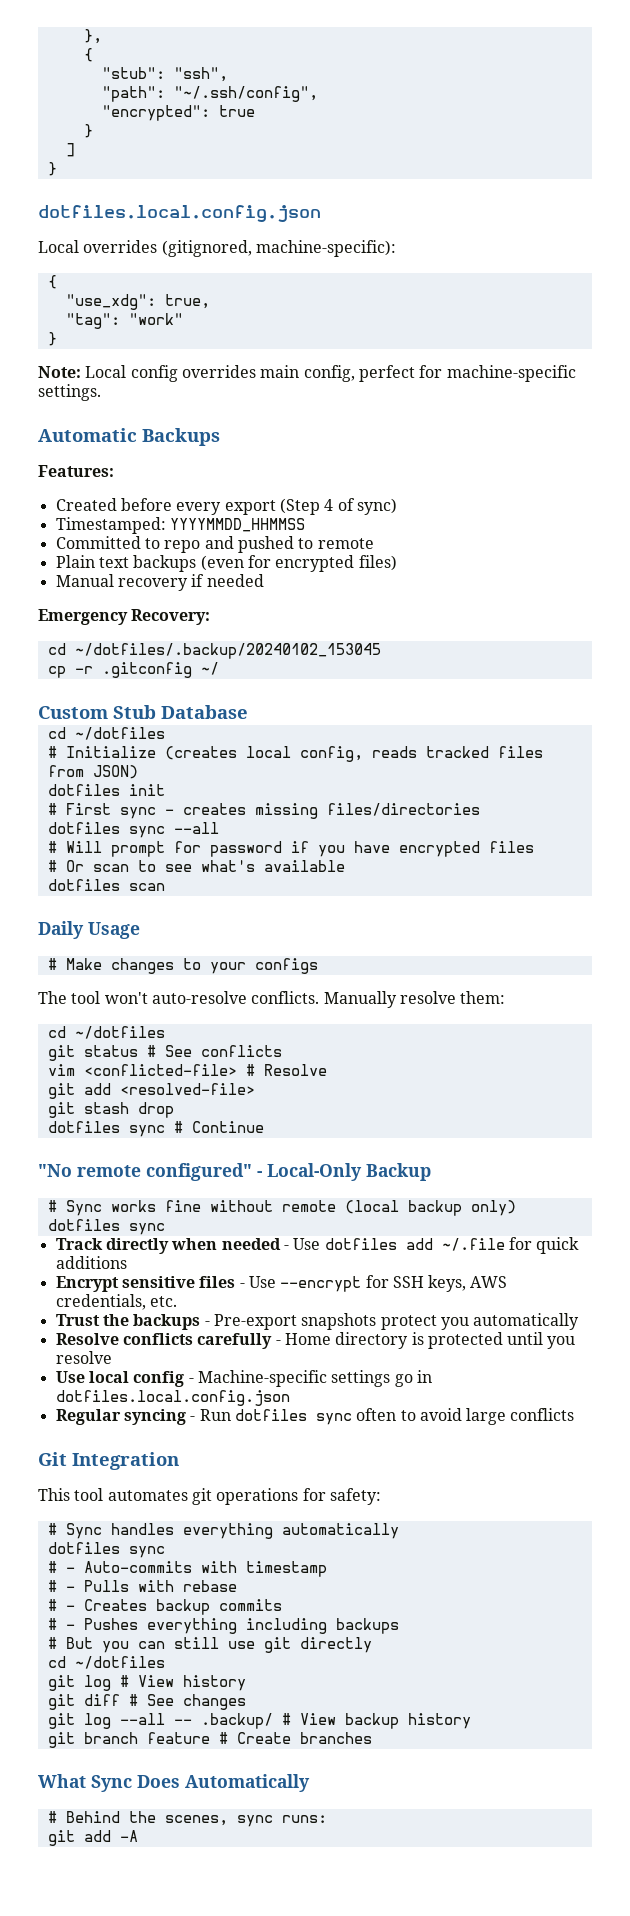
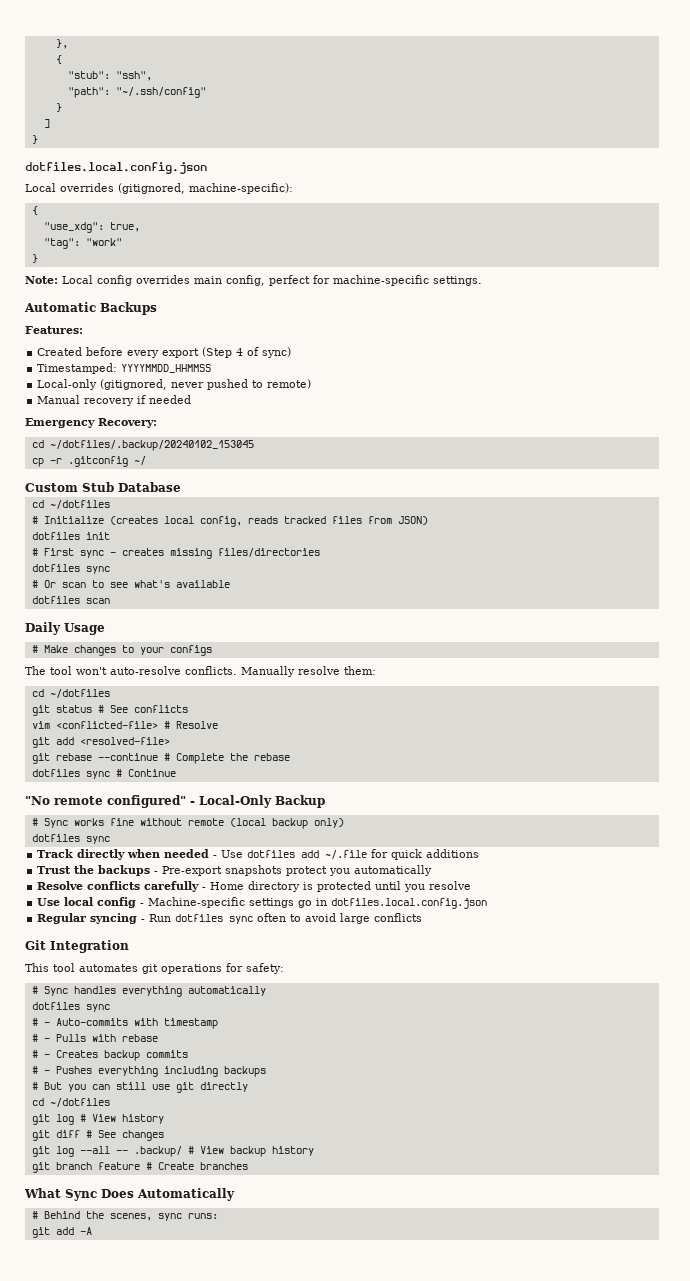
- "path": "~/.ssh/config",
- "encrypted": true
+ "path": "~/.ssh/config"
- Committed to repo and pushed to remote
- Plain text backups (even for encrypted files)
+ Local-only (gitignored, never pushed to remote)
  # First sync - creates missing files/directories
- dotfiles sync --all
- # Will prompt for password if you have encrypted files
+ dotfiles sync
- git stash drop
+ git rebase --continue # Complete the rebase
- Encrypt sensitive files - Use --encrypt for SSH keys, AWS credentials, etc.

